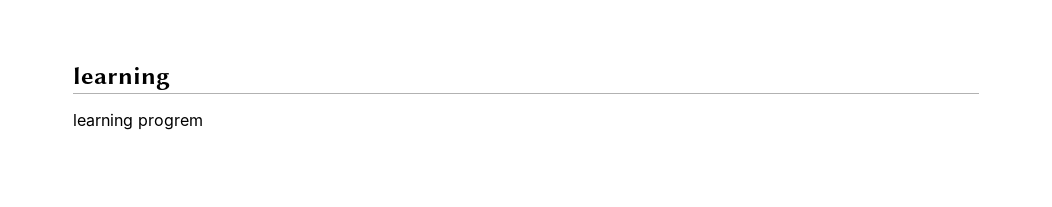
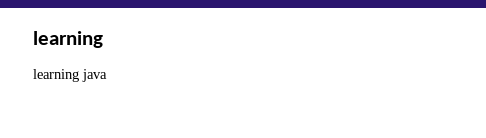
- learning progrem
+ learning java

